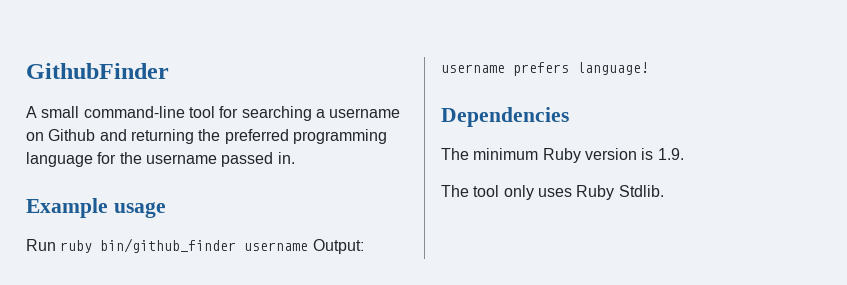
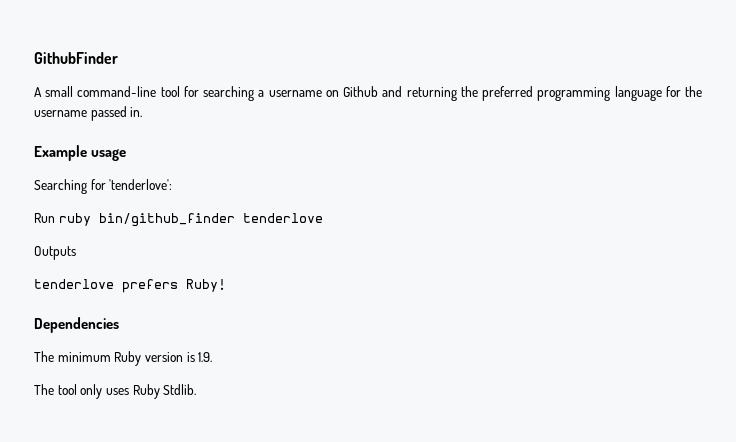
+ Searching for 'tenderlove':
- Run ruby bin/github_finder username Output: username prefers language!
+ Run ruby bin/github_finder tenderlove
+ Outputs
+ tenderlove prefers Ruby!

